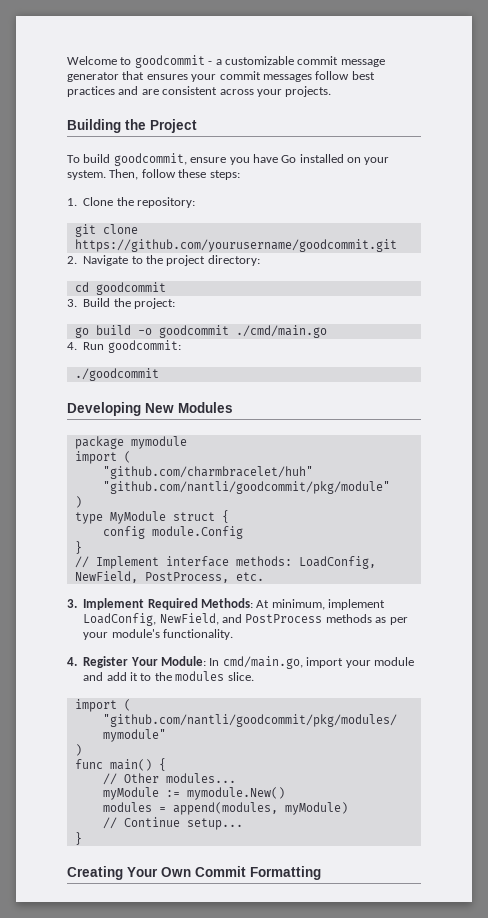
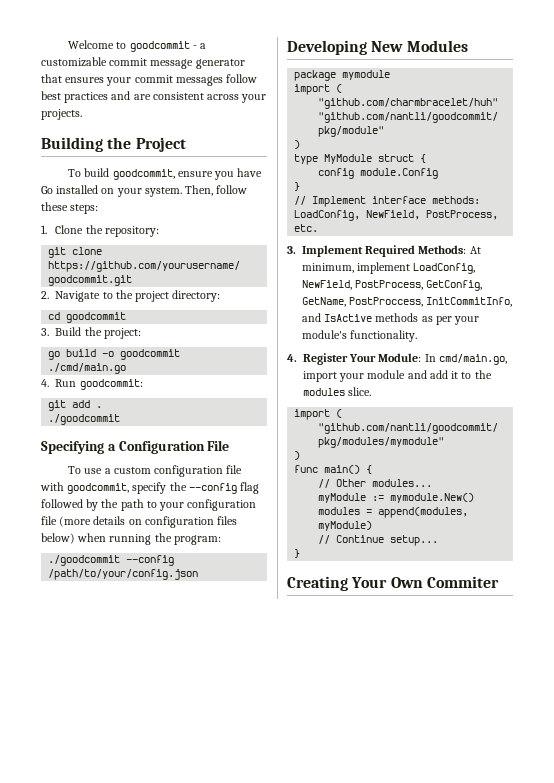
+ git add .
  ./goodcommit
+ Specifying a Configuration File
+ To use a custom configuration file with goodcommit, specify the --config flag followed by the path to your configuration file (more details on configuration files below) when running the program:
+ ./goodcommit --config /path/to/your/config.json
- 3. Implement Required Methods: At minimum, implement LoadConfig, NewField, and PostProcess methods as per your module's functionality.
+ 3. Implement Required Methods: At minimum, implement LoadConfig, NewField, PostProcess, GetConfig, GetName, PostProccess, InitCommitInfo, and IsActive methods as per your module's functionality.
- Creating Your Own Commit Formatting
+ Creating Your Own Commiter

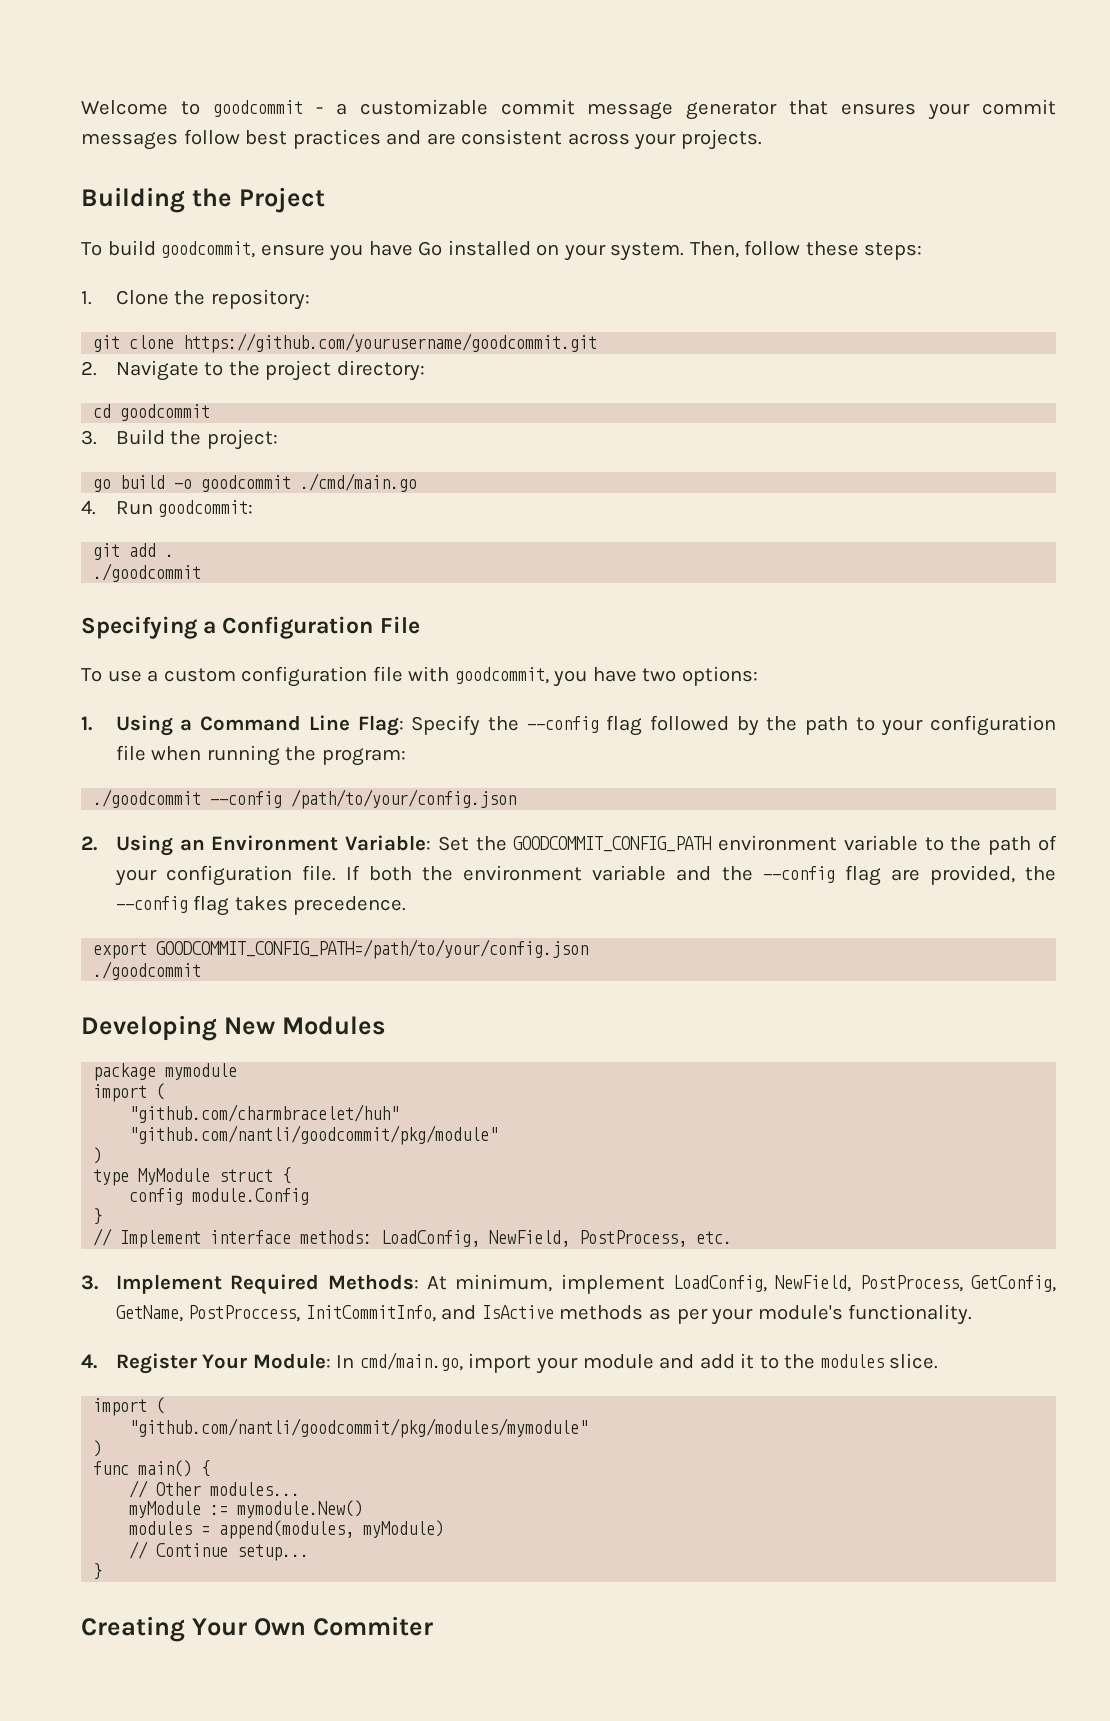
- To use a custom configuration file with goodcommit, specify the --config flag followed by the path to your configuration file (more details on configuration files below) when running the program:
+ To use a custom configuration file with goodcommit, you have two options:
+ 1. Using a Command Line Flag: Specify the --config flag followed by the path to your configuration file when running the program:
+ 2. Using an Environment Variable: Set the GOODCOMMIT_CONFIG_PATH environment variable to the path of your configuration file. If both the environment variable and the --config flag are provided, the --config flag takes precedence.
+ export GOODCOMMIT_CONFIG_PATH=/path/to/your/config.json
+ ./goodcommit

